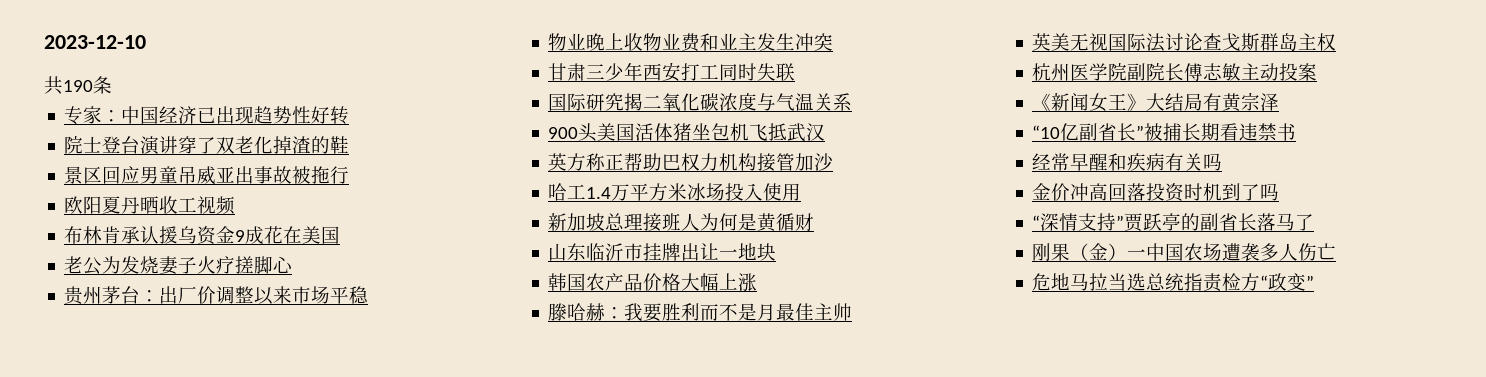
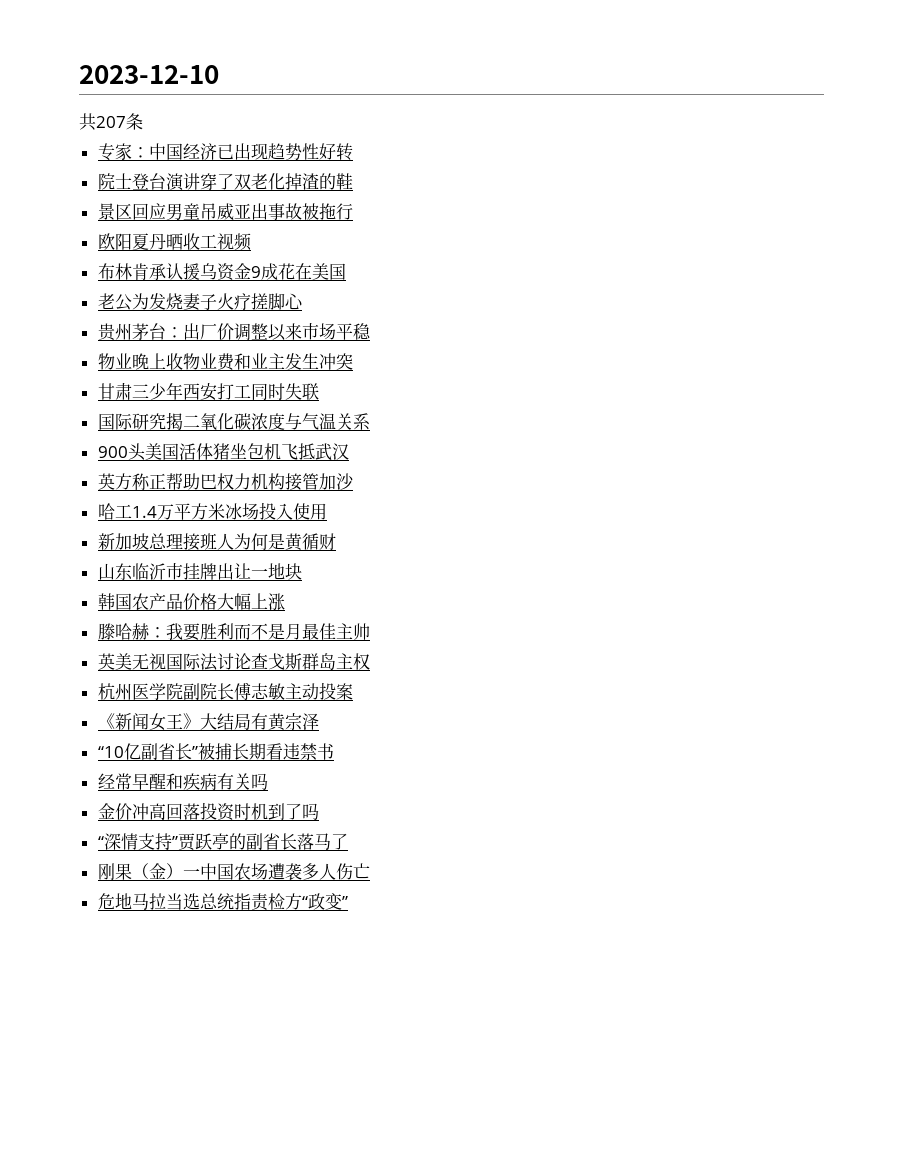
- 共190条
+ 共207条

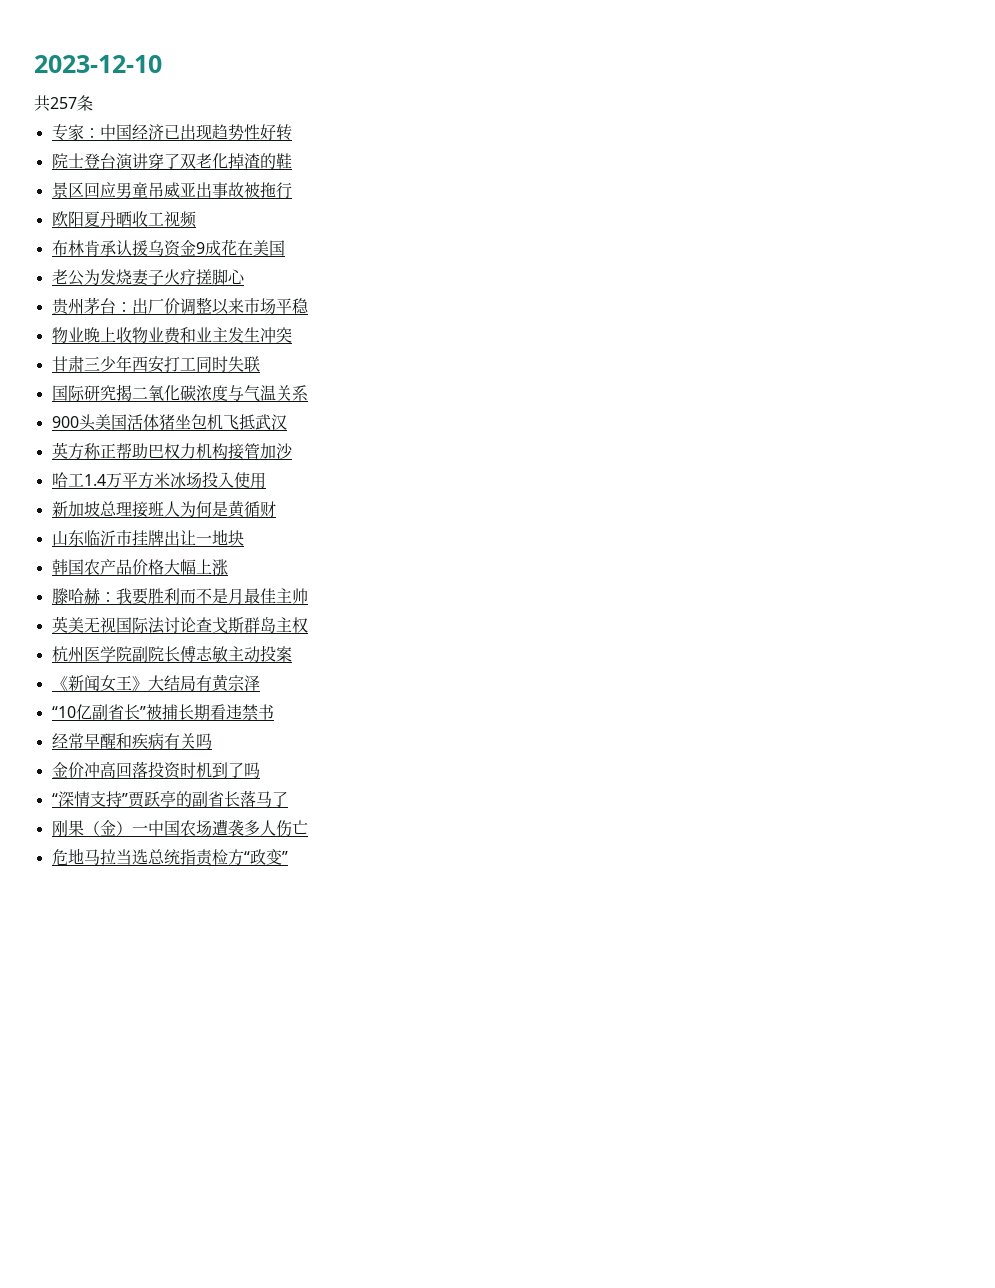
- 共207条
+ 共257条

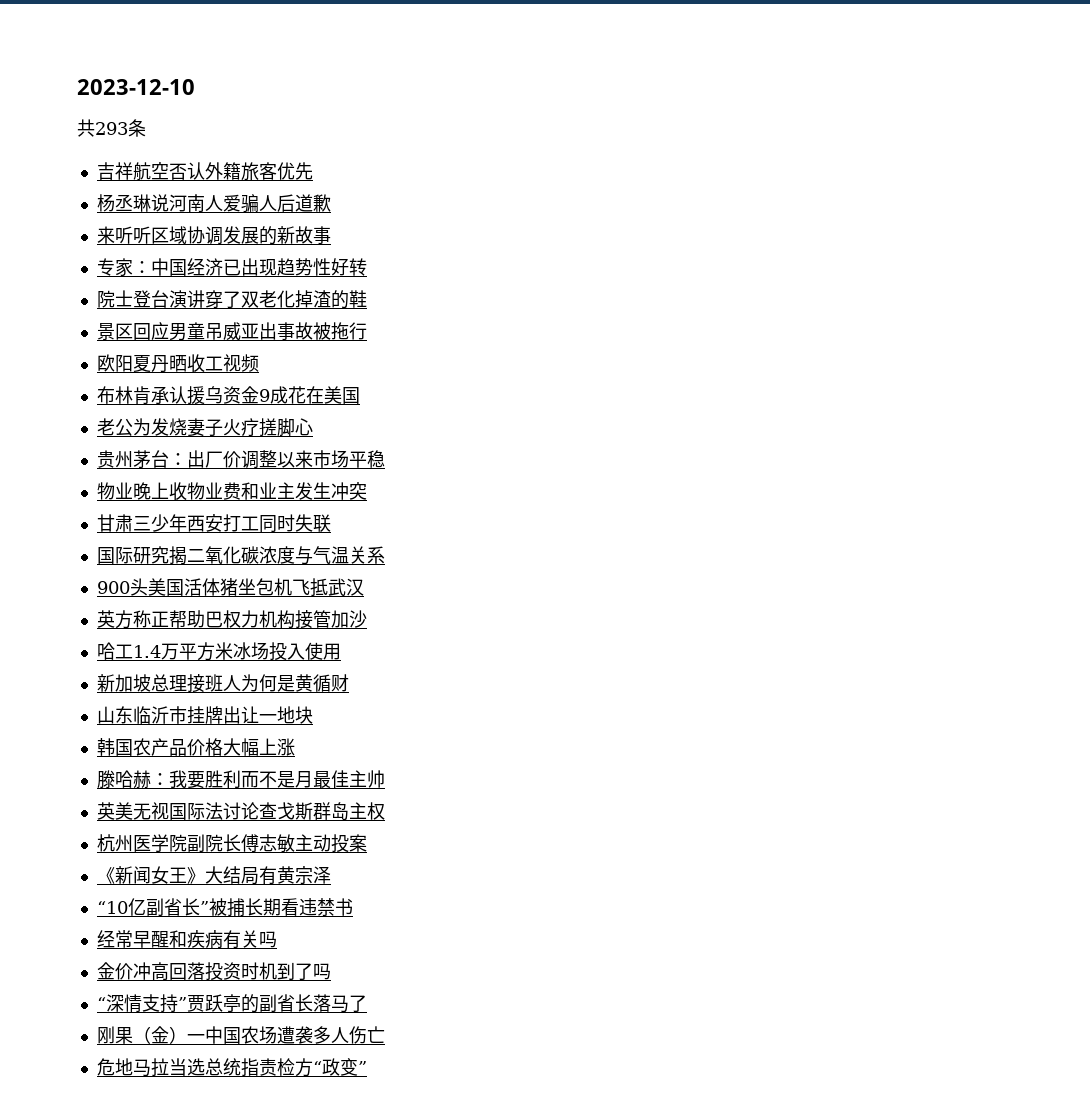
- 共257条
+ 共293条
+ 吉祥航空否认外籍旅客优先
+ 杨丞琳说河南人爱骗人后道歉
+ 来听听区域协调发展的新故事

